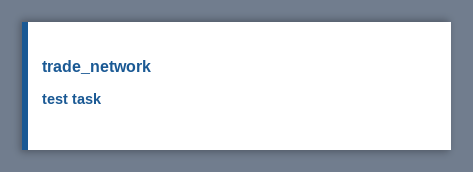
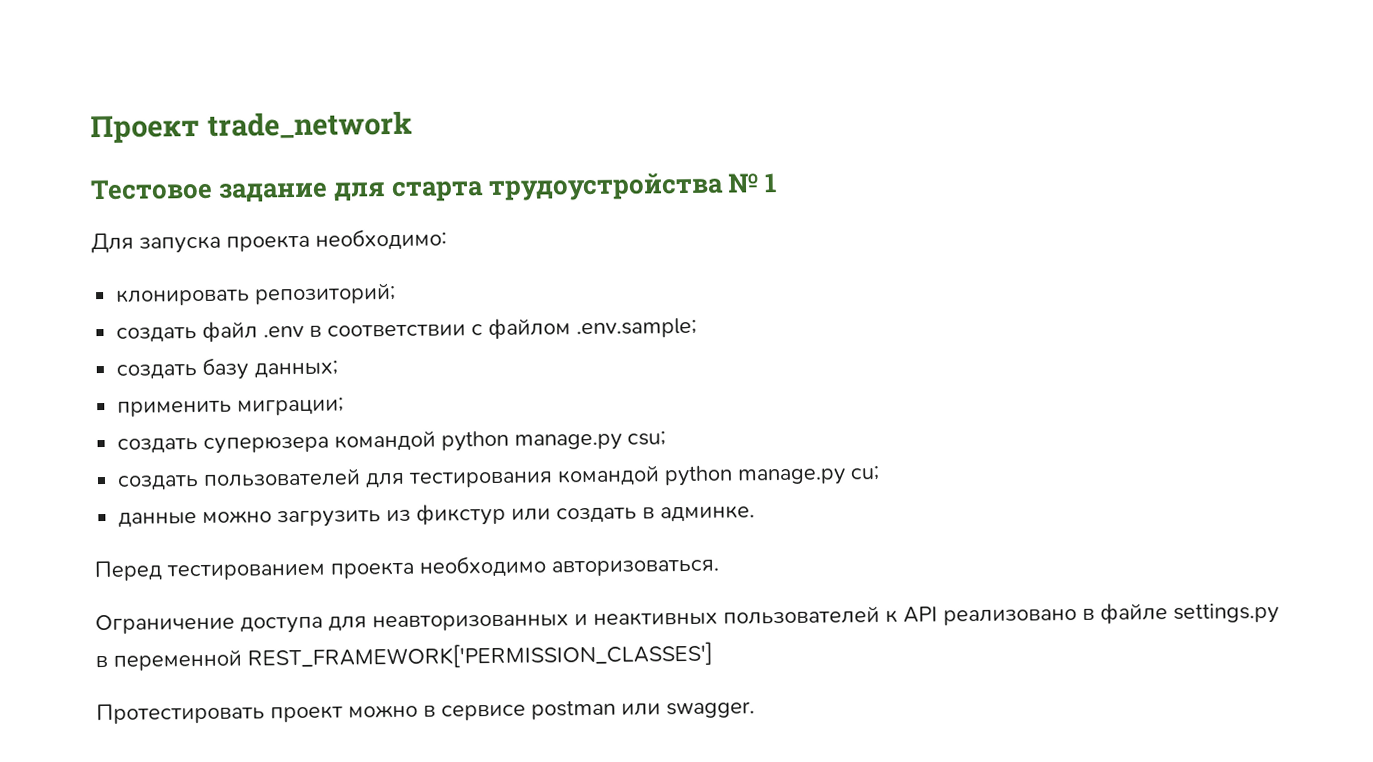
- trade_network
+ Проект trade_network
- test task
+ Тестовое задание для старта трудоустройства № 1
+ Для запуска проекта необходимо:
+ клонировать репозиторий;
+ создать файл .env в соответствии с файлом .env.sample;
+ создать базу данных;
+ применить миграции;
+ создать суперюзера командой python manage.py csu;
+ создать пользователей для тестирования командой python manage.py cu;
+ данные можно загрузить из фикстур или создать в админке.
+ Перед тестированием проекта необходимо авторизоваться.
+ Ограничение доступа для неавторизованных и неактивных пользователей к API реализовано в файле settings.py в переменной REST_FRAMEWORK['PERMISSION_CLASSES']
+ Протестировать проект можно в сервисе postman или swagger.

